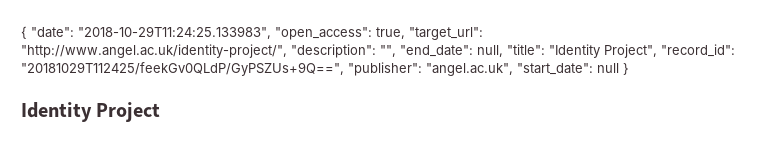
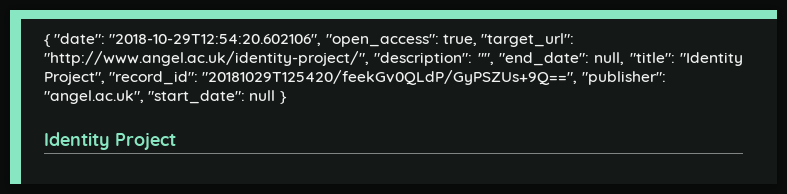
- { "date": "2018-10-29T11:24:25.133983", "open_access": true, "target_url": "http://www.angel.ac.uk/identity-project/", "description": "", "end_date": null, "title": "Identity Project", "record_id": "20181029T112425/feekGv0QLdP/GyPSZUs+9Q==", "publisher": "angel.ac.uk", "start_date": null }
+ { "date": "2018-10-29T12:54:20.602106", "open_access": true, "target_url": "http://www.angel.ac.uk/identity-project/", "description": "", "end_date": null, "title": "Identity Project", "record_id": "20181029T125420/feekGv0QLdP/GyPSZUs+9Q==", "publisher": "angel.ac.uk", "start_date": null }

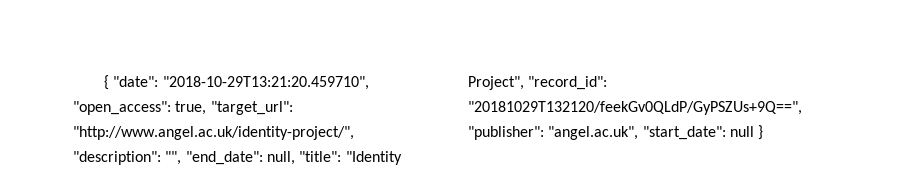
- { "date": "2018-10-29T12:54:20.602106", "open_access": true, "target_url": "http://www.angel.ac.uk/identity-project/", "description": "", "end_date": null, "title": "Identity Project", "record_id": "20181029T125420/feekGv0QLdP/GyPSZUs+9Q==", "publisher": "angel.ac.uk", "start_date": null }
+ { "date": "2018-10-29T13:21:20.459710", "open_access": true, "target_url": "http://www.angel.ac.uk/identity-project/", "description": "", "end_date": null, "title": "Identity Project", "record_id": "20181029T132120/feekGv0QLdP/GyPSZUs+9Q==", "publisher": "angel.ac.uk", "start_date": null }
- Identity Project

